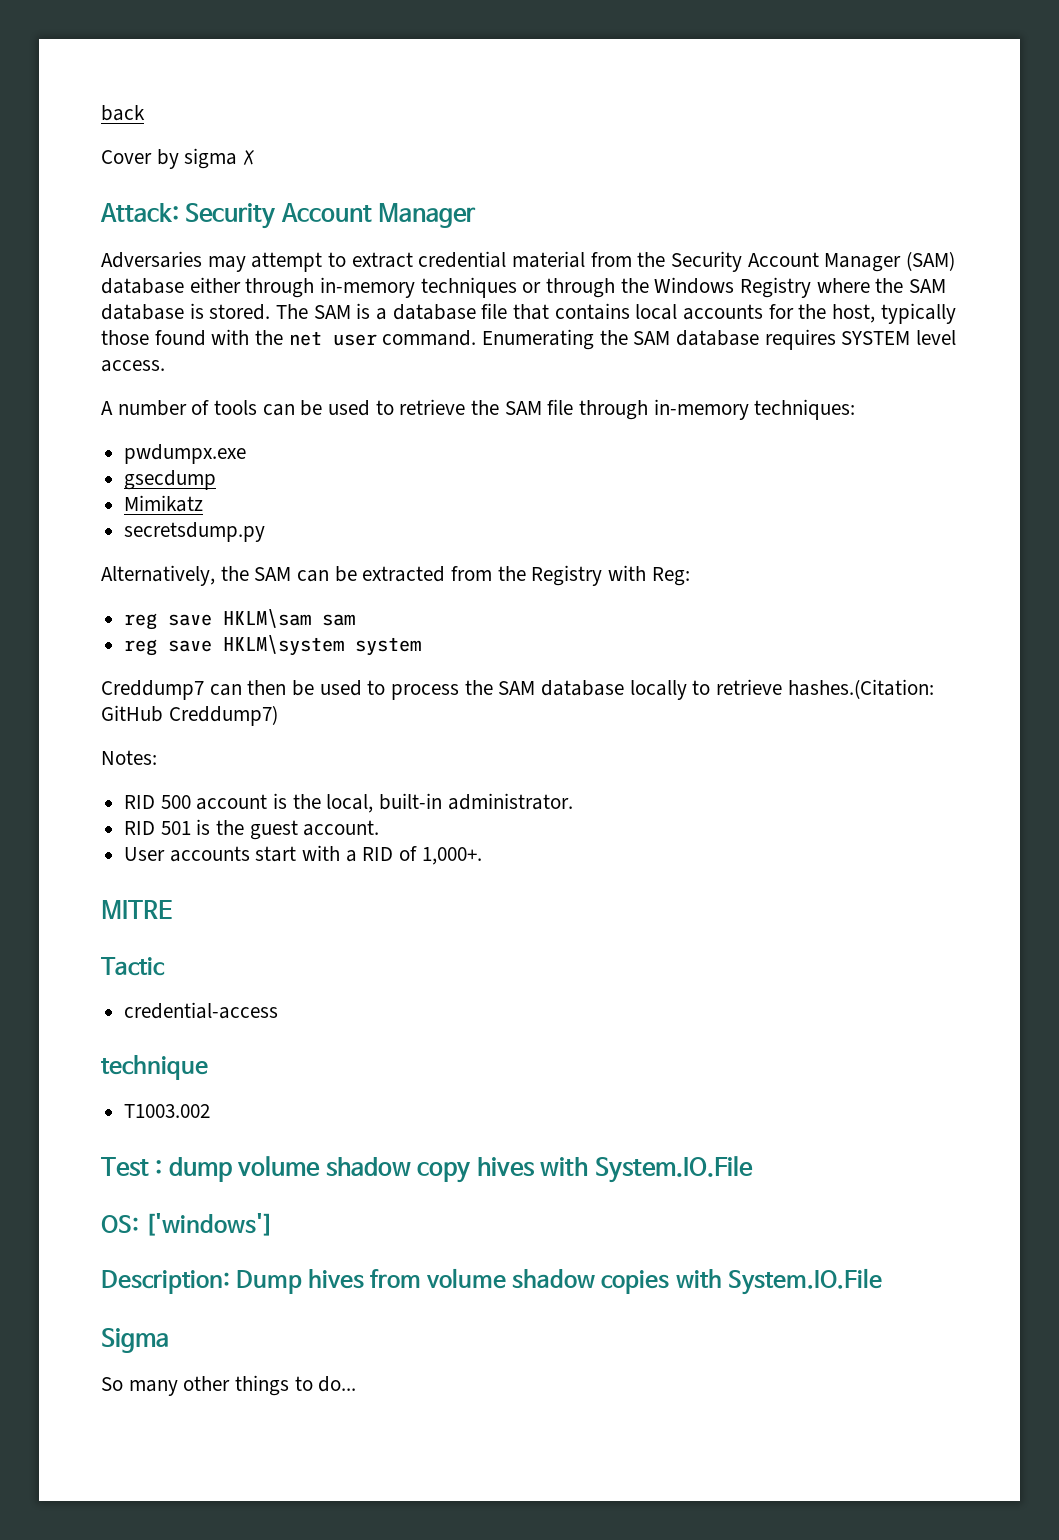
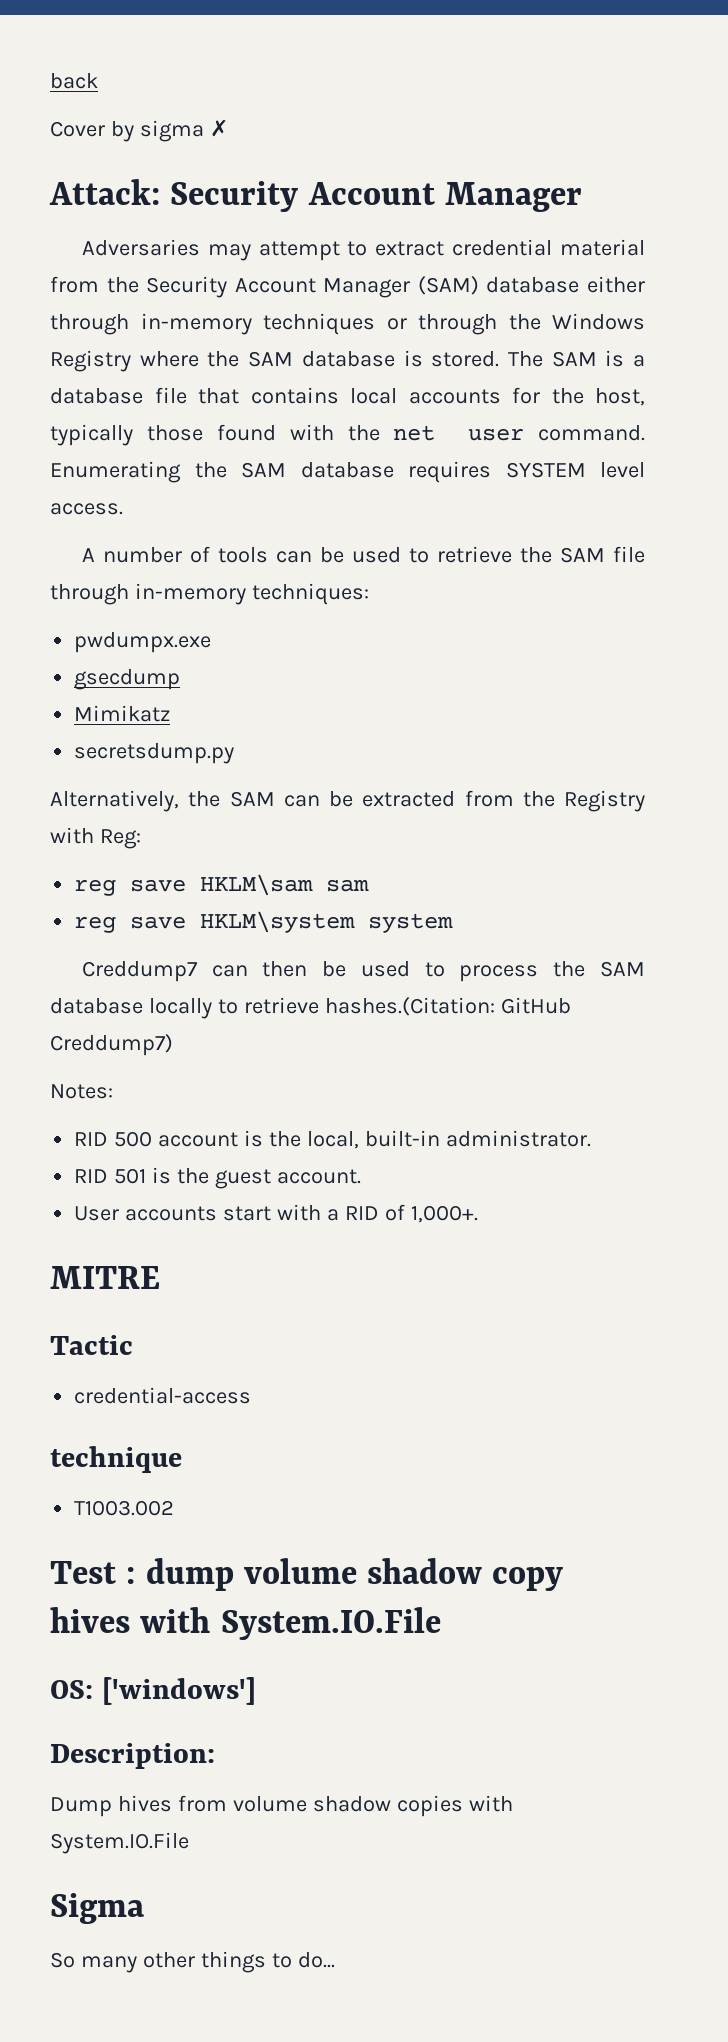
- Description: Dump hives from volume shadow copies with System.IO.File
+ Description:
+ Dump hives from volume shadow copies with System.IO.File

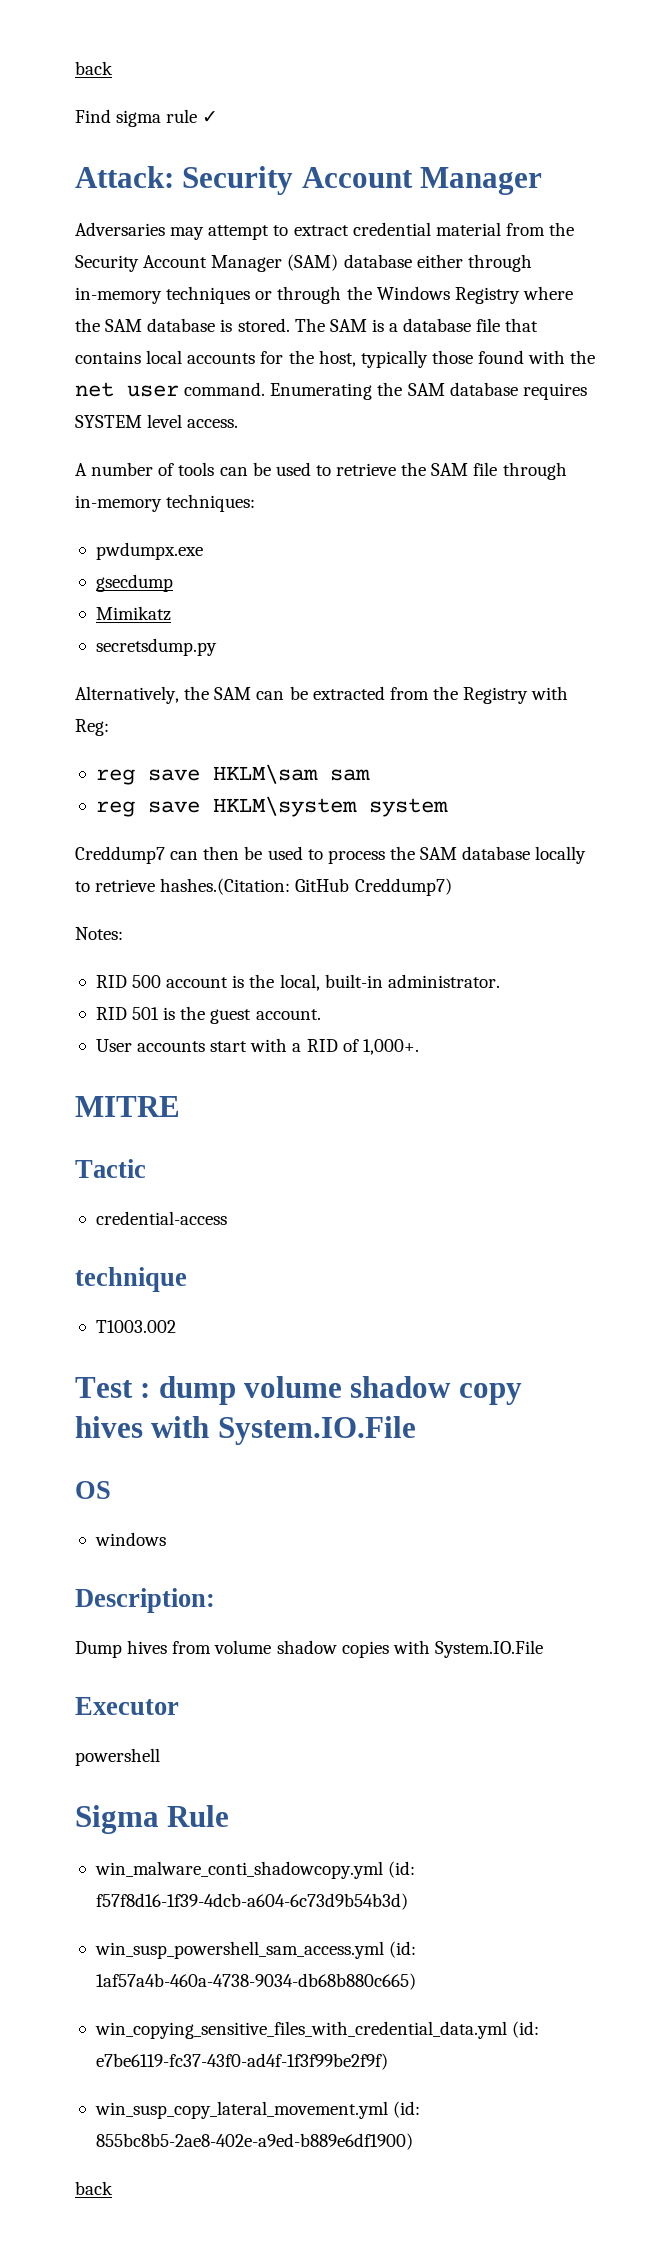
- Cover by sigma ✗
+ Find sigma rule ✓
- OS: ['windows']
+ OS
+ windows
+ Executor
+ powershell
- Sigma
- So many other things to do...
+ Sigma Rule
+ win_malware_conti_shadowcopy.yml (id: f57f8d16-1f39-4dcb-a604-6c73d9b54b3d)
+ win_susp_powershell_sam_access.yml (id: 1af57a4b-460a-4738-9034-db68b880c665)
+ win_copying_sensitive_files_with_credential_data.yml (id: e7be6119-fc37-43f0-ad4f-1f3f99be2f9f)
+ win_susp_copy_lateral_movement.yml (id: 855bc8b5-2ae8-402e-a9ed-b889e6df1900)
+ back

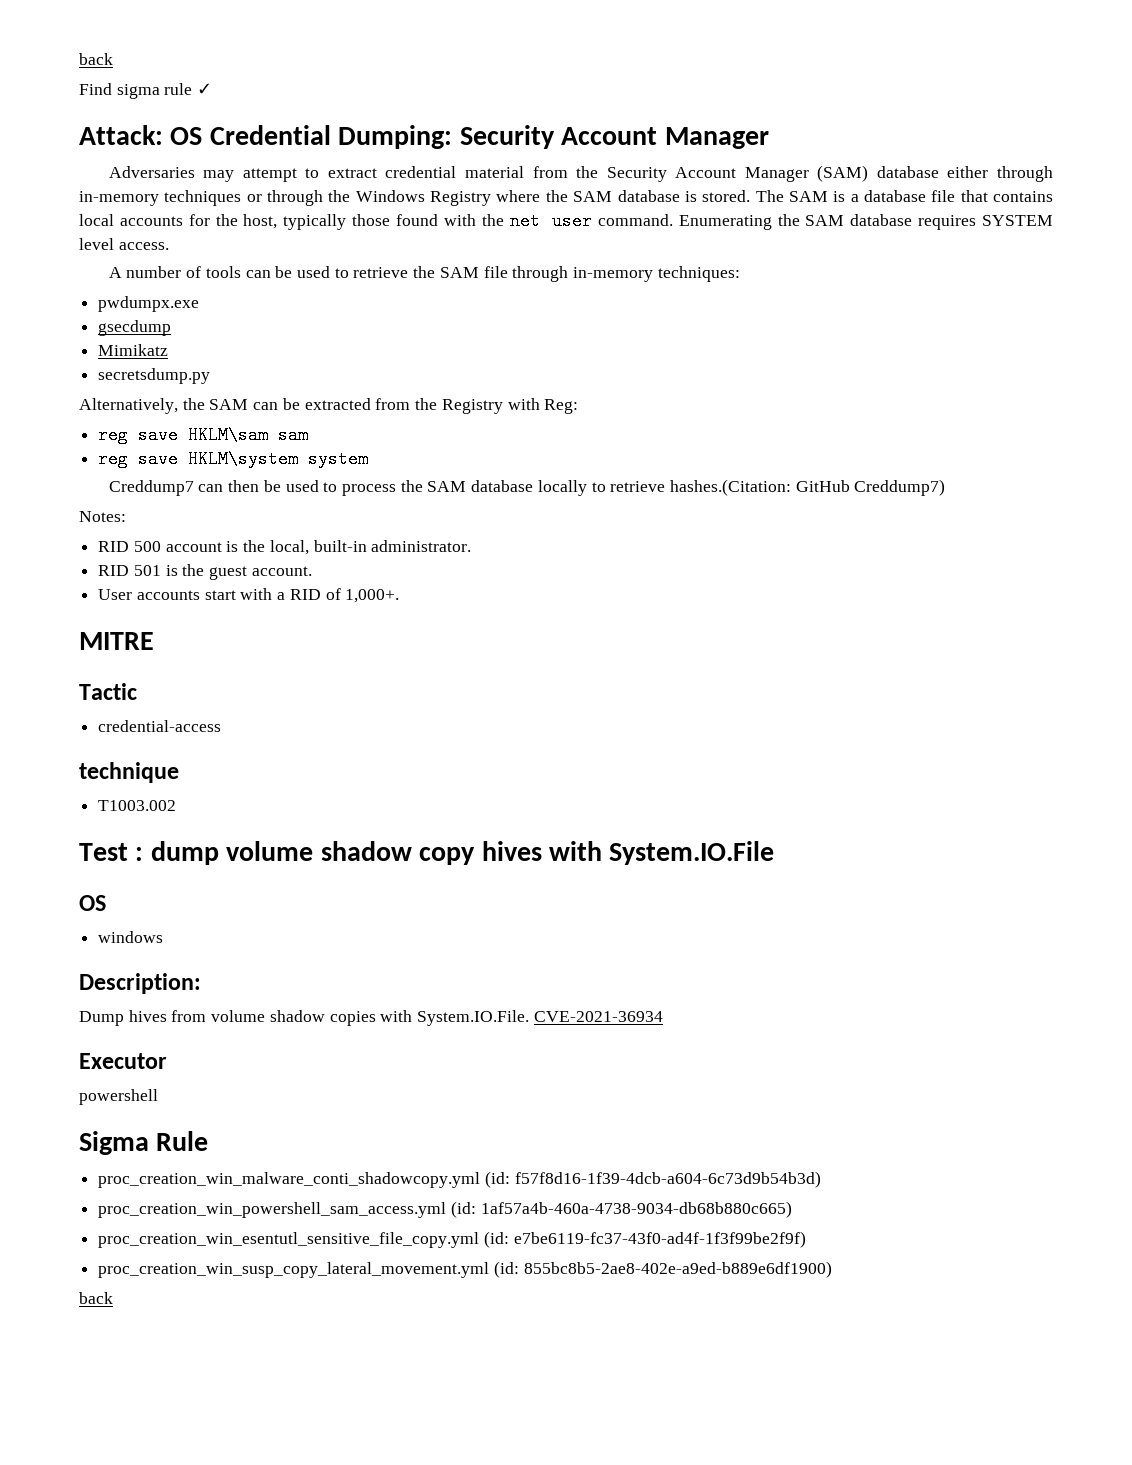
- Attack: Security Account Manager
+ Attack: OS Credential Dumping: Security Account Manager
- Dump hives from volume shadow copies with System.IO.File
+ Dump hives from volume shadow copies with System.IO.File. CVE-2021-36934
- win_malware_conti_shadowcopy.yml (id: f57f8d16-1f39-4dcb-a604-6c73d9b54b3d)
+ proc_creation_win_malware_conti_shadowcopy.yml (id: f57f8d16-1f39-4dcb-a604-6c73d9b54b3d)
- win_susp_powershell_sam_access.yml (id: 1af57a4b-460a-4738-9034-db68b880c665)
+ proc_creation_win_powershell_sam_access.yml (id: 1af57a4b-460a-4738-9034-db68b880c665)
- win_copying_sensitive_files_with_credential_data.yml (id: e7be6119-fc37-43f0-ad4f-1f3f99be2f9f)
+ proc_creation_win_esentutl_sensitive_file_copy.yml (id: e7be6119-fc37-43f0-ad4f-1f3f99be2f9f)
- win_susp_copy_lateral_movement.yml (id: 855bc8b5-2ae8-402e-a9ed-b889e6df1900)
+ proc_creation_win_susp_copy_lateral_movement.yml (id: 855bc8b5-2ae8-402e-a9ed-b889e6df1900)

